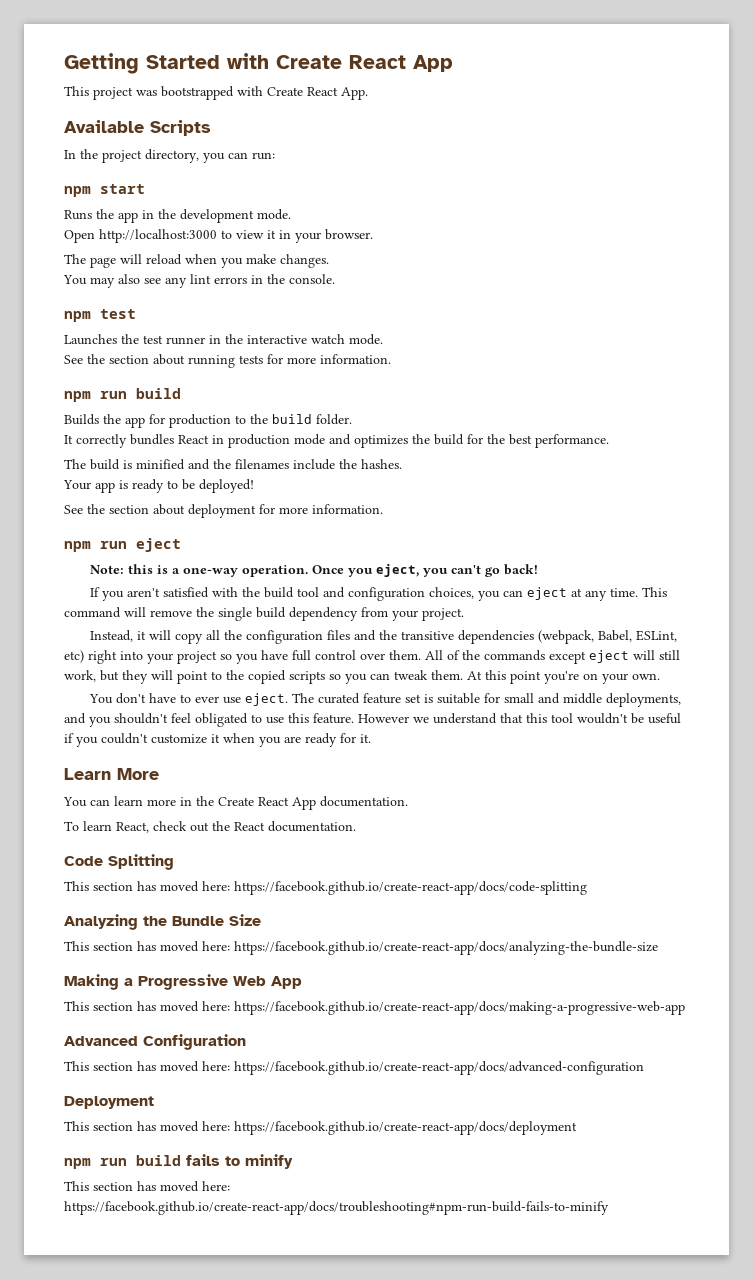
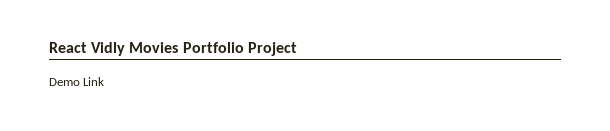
- Getting Started with Create React App
- This project was bootstrapped with Create React App.
- Available Scripts
- In the project directory, you can run:
- npm start
- Runs the app in the development mode.
- Open http://localhost:3000 to view it in your browser.
- The page will reload when you make changes.
- You may also see any lint errors in the console.
- npm test
- Launches the test runner in the interactive watch mode.
- See the section about running tests for more information.
- npm run build
- Builds the app for production to the build folder.
- It correctly bundles React in production mode and optimizes the build for the best performance.
- The build is minified and the filenames include the hashes.
- Your app is ready to be deployed!
- See the section about deployment for more information.
- npm run eject
- Note: this is a one-way operation. Once you eject, you can't go back!
- If you aren't satisfied with the build tool and configuration choices, you can eject at any time. This command will remove the single build dependency from your project.
- Instead, it will copy all the configuration files and the transitive dependencies (webpack, Babel, ESLint, etc) right into your project so you have full control over them. All of the commands except eject will still work, but they will point to the copied scripts so you can tweak them. At this point you're on your own.
- You don't have to ever use eject. The curated feature set is suitable for small and middle deployments, and you shouldn't feel obligated to use this feature. However we understand that this tool wouldn't be useful if you couldn't customize it when you are ready for it.
- Learn More
- You can learn more in the Create React App documentation.
- To learn React, check out the React documentation.
- Code Splitting
- This section has moved here: https://facebook.github.io/create-react-app/docs/code-splitting
- Analyzing the Bundle Size
- This section has moved here: https://facebook.github.io/create-react-app/docs/analyzing-the-bundle-size
- Making a Progressive Web App
- This section has moved here: https://facebook.github.io/create-react-app/docs/making-a-progressive-web-app
- Advanced Configuration
- This section has moved here: https://facebook.github.io/create-react-app/docs/advanced-configuration
- Deployment
- This section has moved here: https://facebook.github.io/create-react-app/docs/deployment
- npm run build fails to minify
- This section has moved here: https://facebook.github.io/create-react-app/docs/troubleshooting#npm-run-build-fails-to-minify
+ React Vidly Movies Portfolio Project
+ Demo Link

